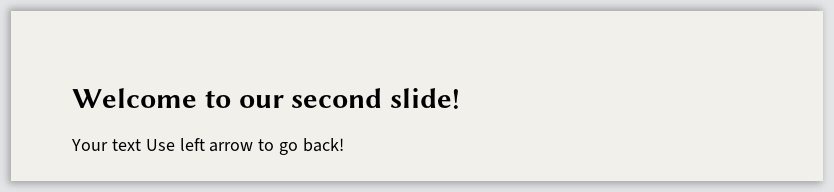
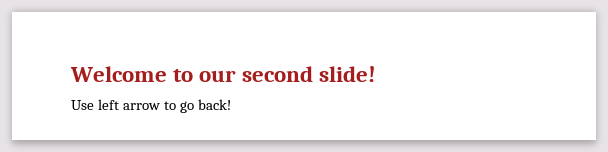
- Your text Use left arrow to go back!
+ Use left arrow to go back!

